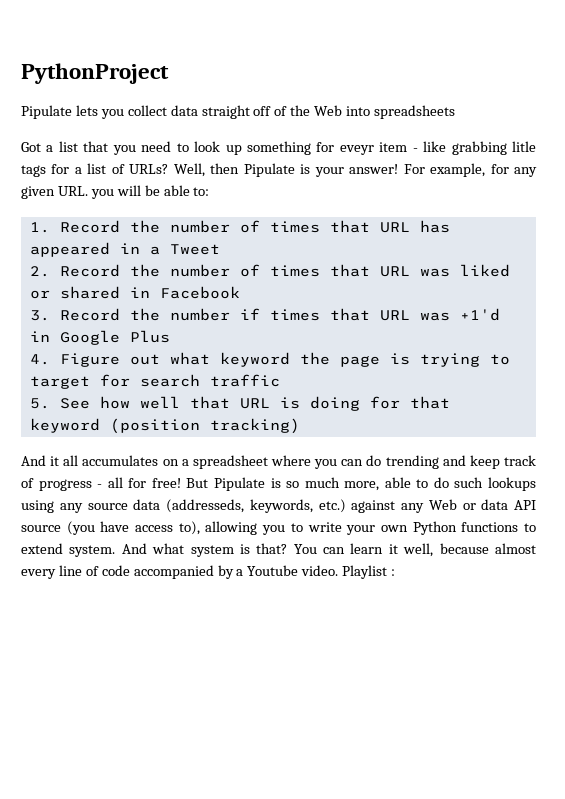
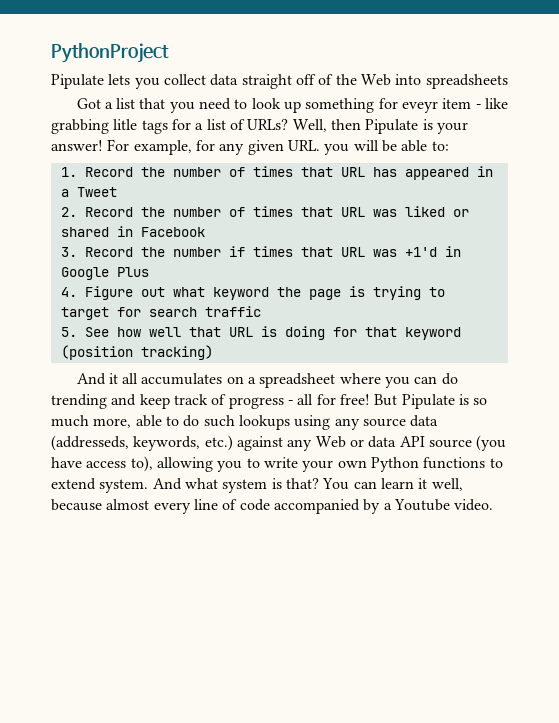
- Playlist :

